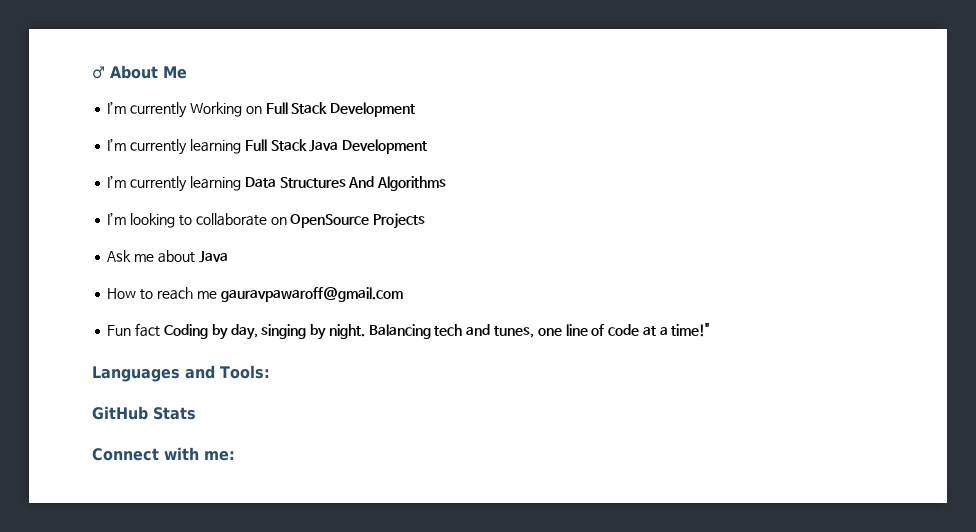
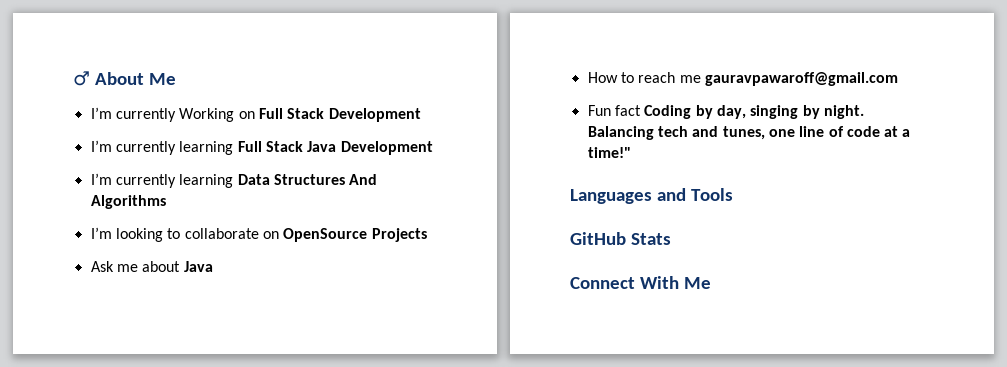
- Languages and Tools:
+ Languages and Tools
- Connect with me:
+ Connect With Me

